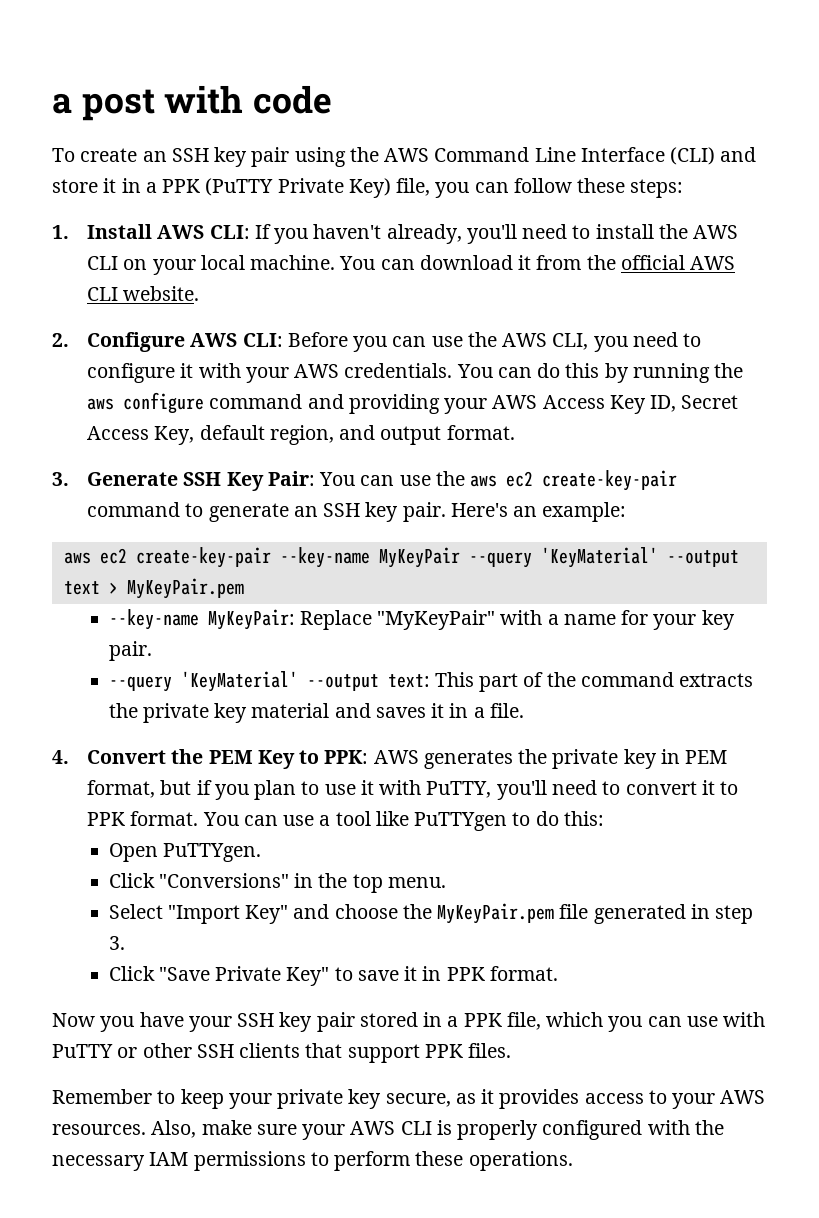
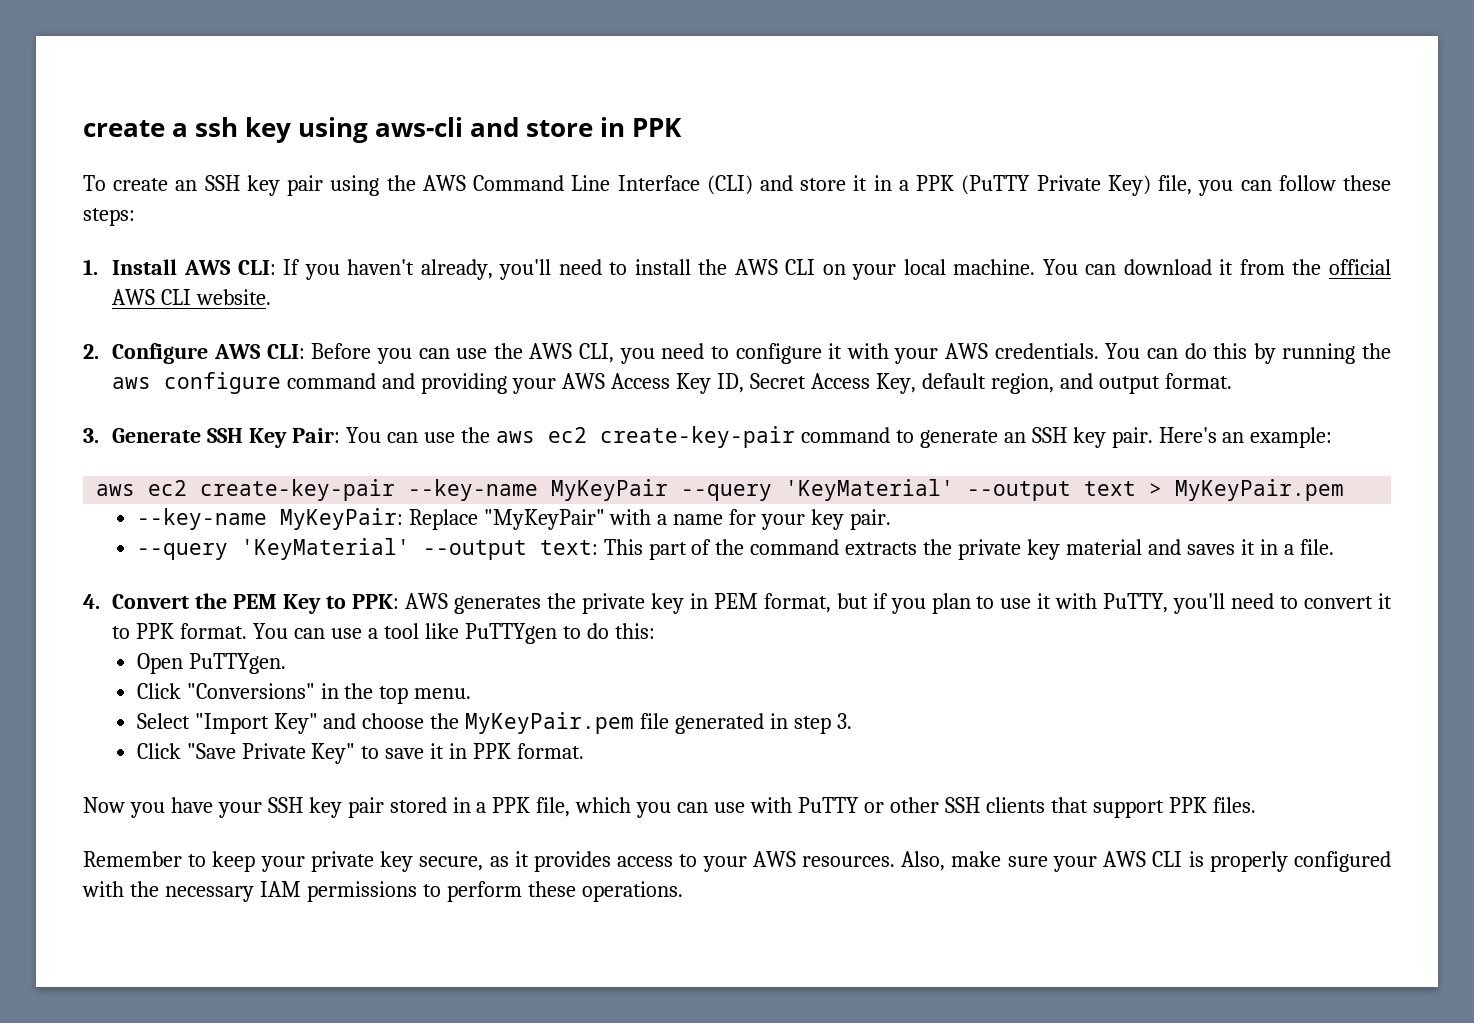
- a post with code
+ create a ssh key using aws-cli and store in PPK

